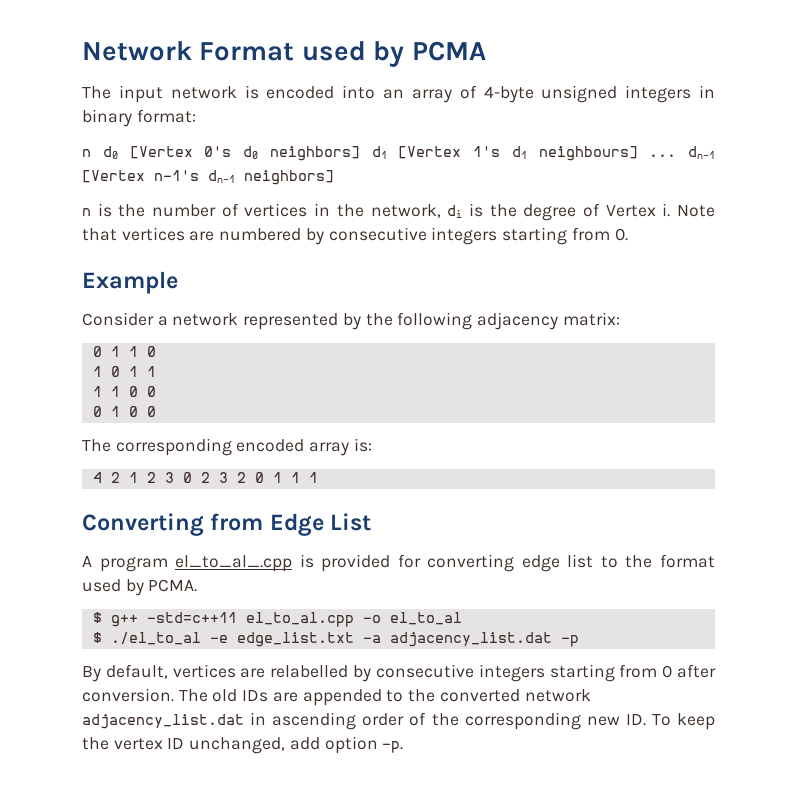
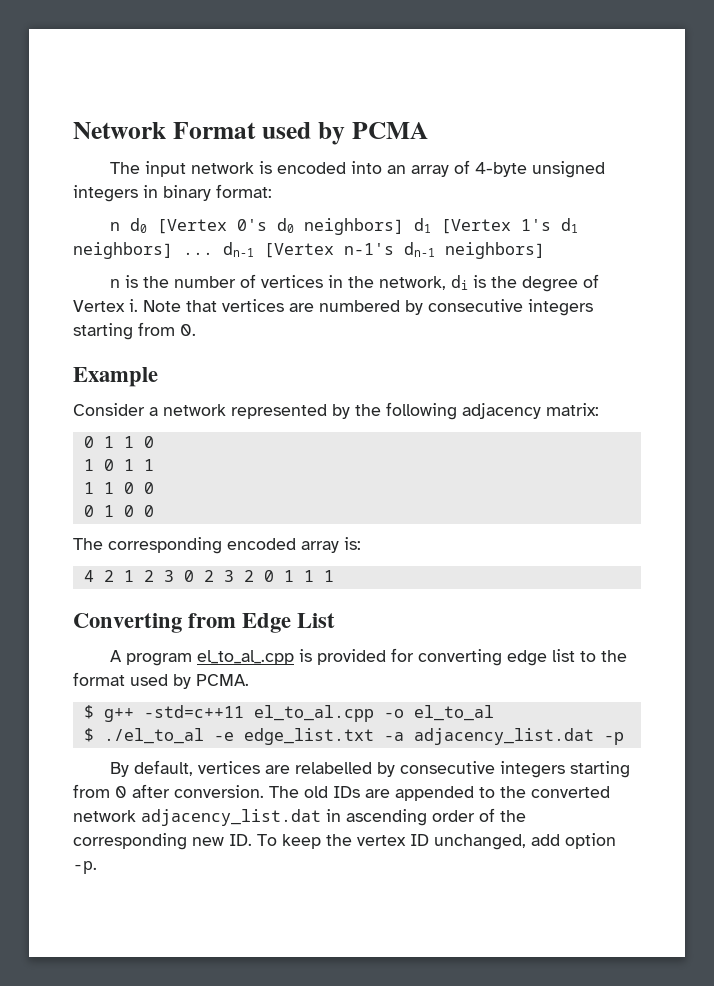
- n d0 [Vertex 0's d0 neighbors] d1 [Vertex 1's d1 neighbours] ... dn-1 [Vertex n-1's dn-1 neighbors]
+ n d0 [Vertex 0's d0 neighbors] d1 [Vertex 1's d1 neighbors] ... dn-1 [Vertex n-1's dn-1 neighbors]

